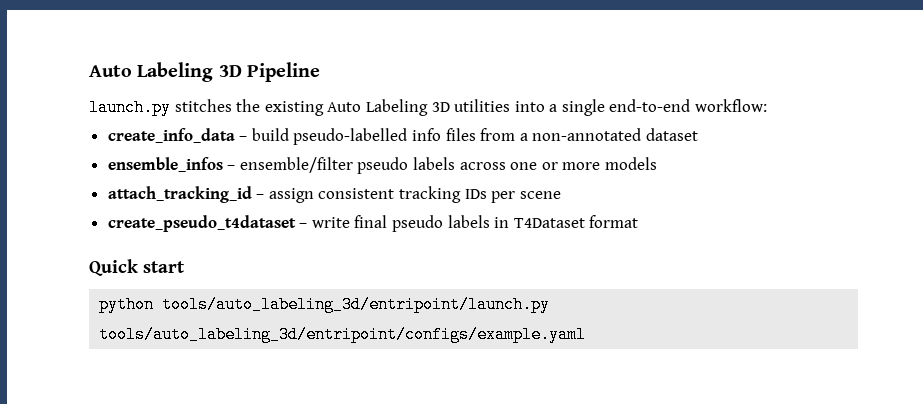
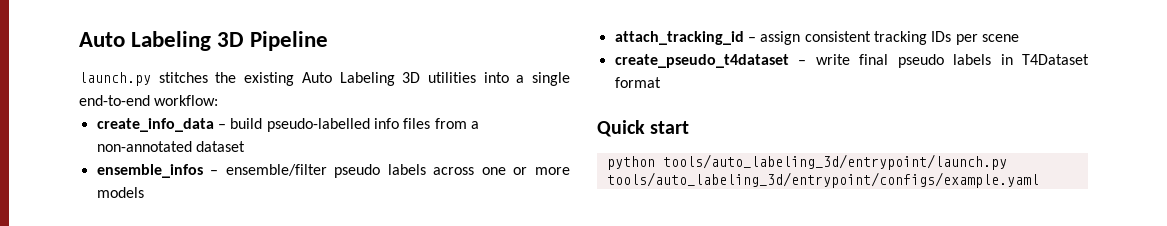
- python tools/auto_labeling_3d/entripoint/launch.py tools/auto_labeling_3d/entripoint/configs/example.yaml
+ python tools/auto_labeling_3d/entrypoint/launch.py tools/auto_labeling_3d/entrypoint/configs/example.yaml

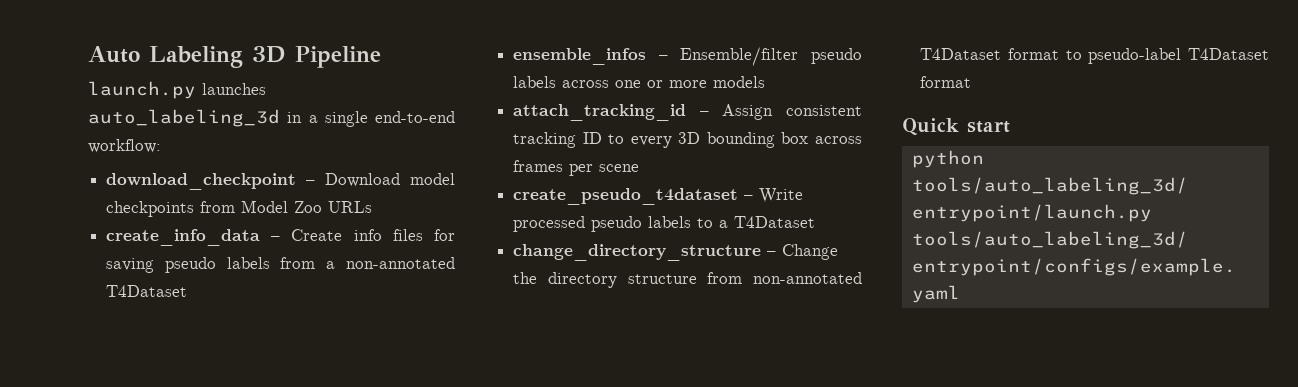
- launch.py stitches the existing Auto Labeling 3D utilities into a single end-to-end workflow:
- create_info_data – build pseudo-labelled info files from a non-annotated dataset
+ launch.py launches auto_labeling_3d in a single end-to-end workflow:
+ download_checkpoint – Download model checkpoints from Model Zoo URLs
+ create_info_data – Create info files for saving pseudo labels from a non-annotated T4Dataset
- ensemble_infos – ensemble/filter pseudo labels across one or more models
+ ensemble_infos – Ensemble/filter pseudo labels across one or more models
- attach_tracking_id – assign consistent tracking IDs per scene
- create_pseudo_t4dataset – write final pseudo labels in T4Dataset format
+ attach_tracking_id – Assign consistent tracking ID to every 3D bounding box across frames per scene
+ create_pseudo_t4dataset – Write processed pseudo labels to a T4Dataset
+ change_directory_structure – Change the directory structure from non-annotated T4Dataset format to pseudo-label T4Dataset format

